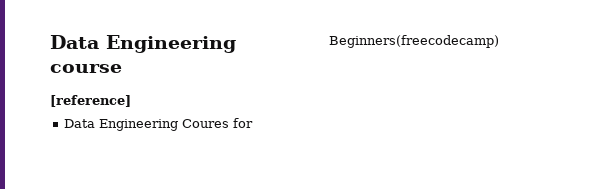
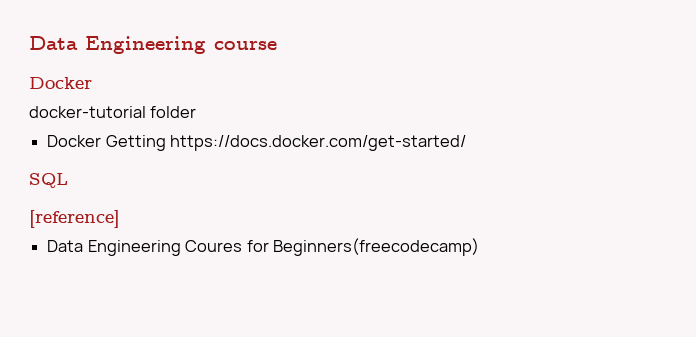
  Data Engineering course
+ Docker
+ docker-tutorial folder
+ Docker Getting https://docs.docker.com/get-started/
+ SQL

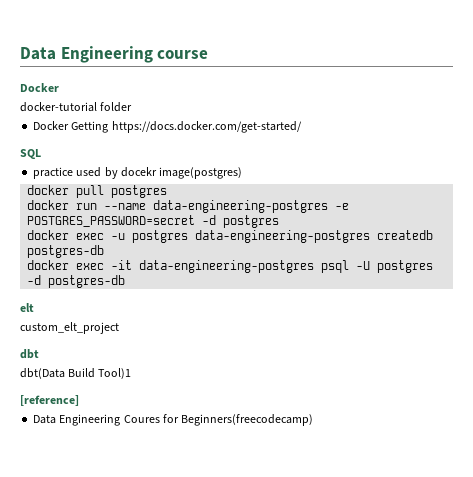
+ practice used by docekr image(postgres)
+ docker pull postgres
+ docker run --name data-engineering-postgres -e POSTGRES_PASSWORD=secret -d postgres
+ docker exec -u postgres data-engineering-postgres createdb postgres-db
+ docker exec -it data-engineering-postgres psql -U postgres -d postgres-db
+ elt
+ custom_elt_project
+ dbt
+ dbt(Data Build Tool)1

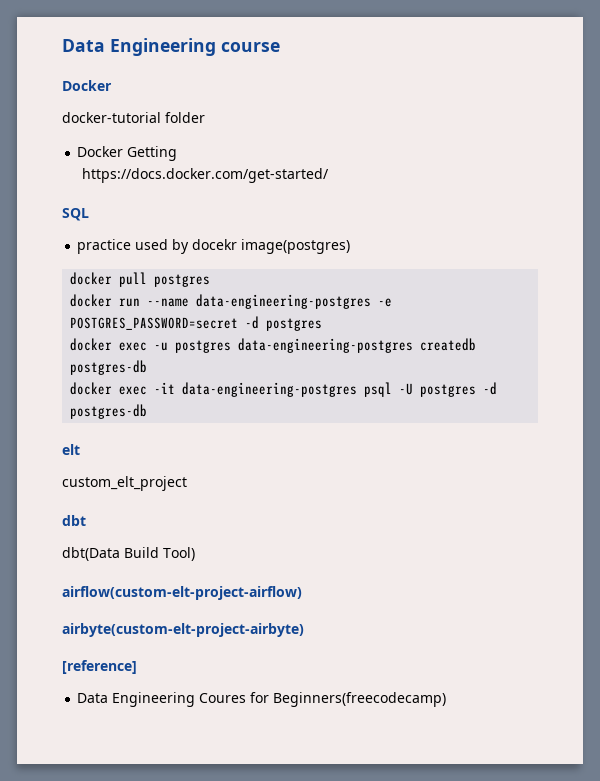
- Docker Getting https://docs.docker.com/get-started/
+ Docker Getting
+ https://docs.docker.com/get-started/
- dbt(Data Build Tool)1
+ dbt(Data Build Tool)
+ airflow(custom-elt-project-airflow)
+ airbyte(custom-elt-project-airbyte)

